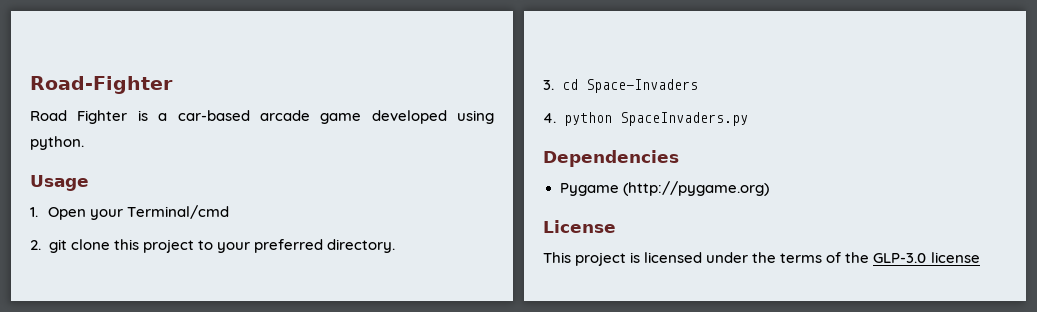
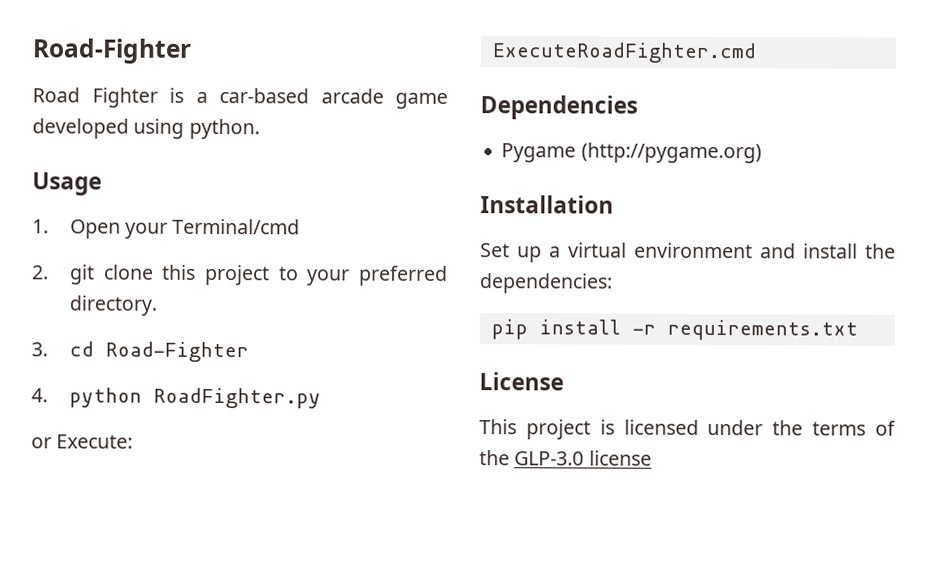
- 3. cd Space-Invaders
+ 3. cd Road-Fighter
- 4. python SpaceInvaders.py
+ 4. python RoadFighter.py
+ or Execute:
+ ExecuteRoadFighter.cmd
+ Installation
+ Set up a virtual environment and install the dependencies:
+ pip install -r requirements.txt

